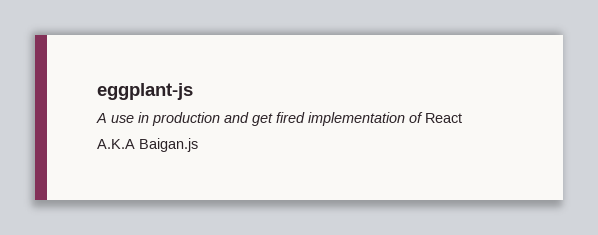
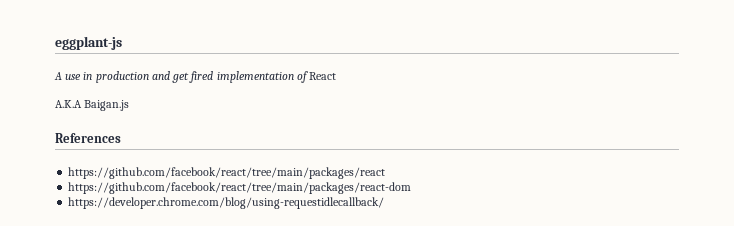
+ References
+ https://github.com/facebook/react/tree/main/packages/react
+ https://github.com/facebook/react/tree/main/packages/react-dom
+ https://developer.chrome.com/blog/using-requestidlecallback/

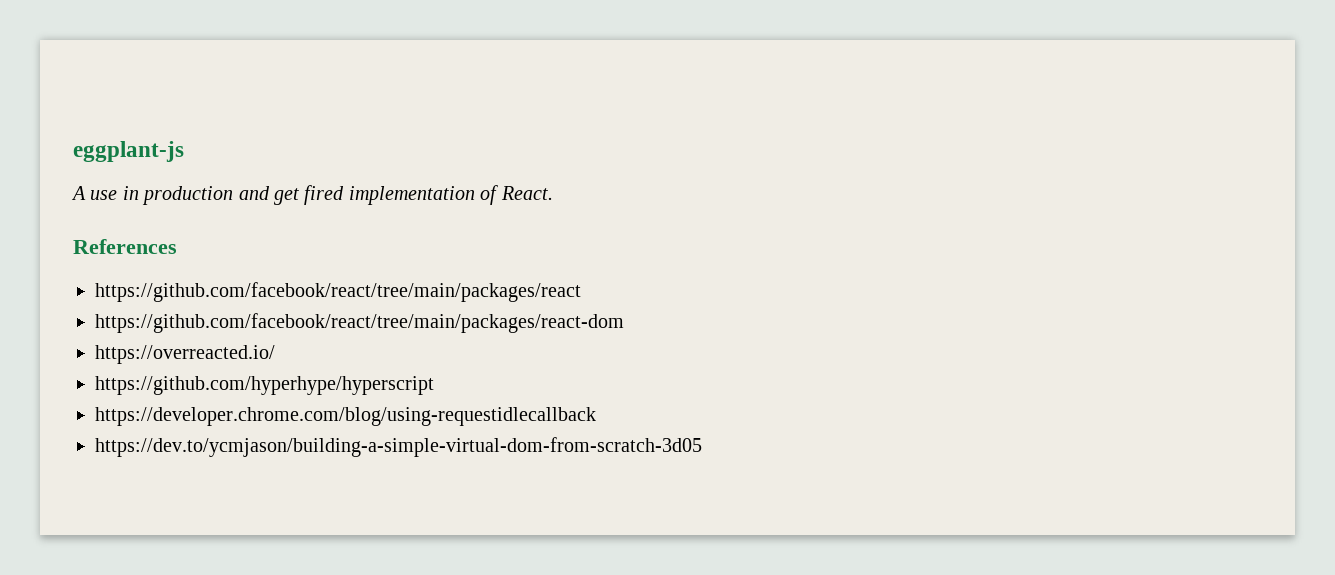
- A use in production and get fired implementation of React
- A.K.A Baigan.js
+ A use in production and get fired implementation of React.
- https://developer.chrome.com/blog/using-requestidlecallback/
+ https://overreacted.io/
+ https://github.com/hyperhype/hyperscript
+ https://developer.chrome.com/blog/using-requestidlecallback
+ https://dev.to/ycmjason/building-a-simple-virtual-dom-from-scratch-3d05

